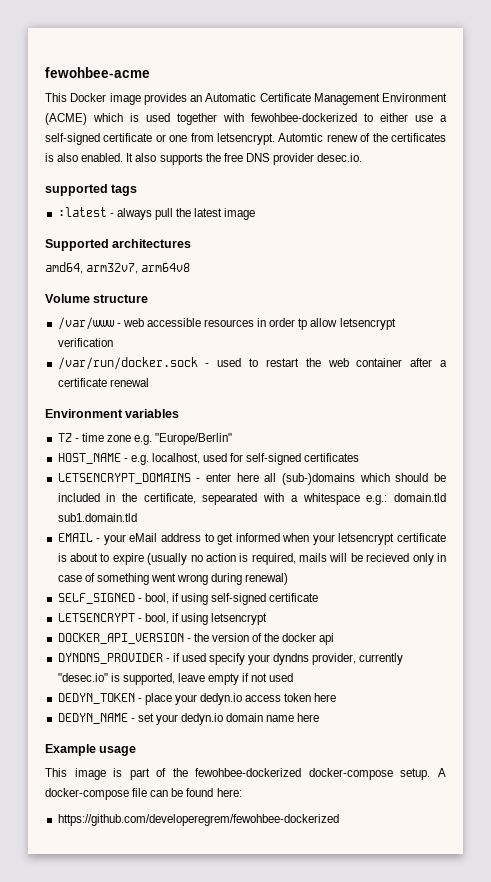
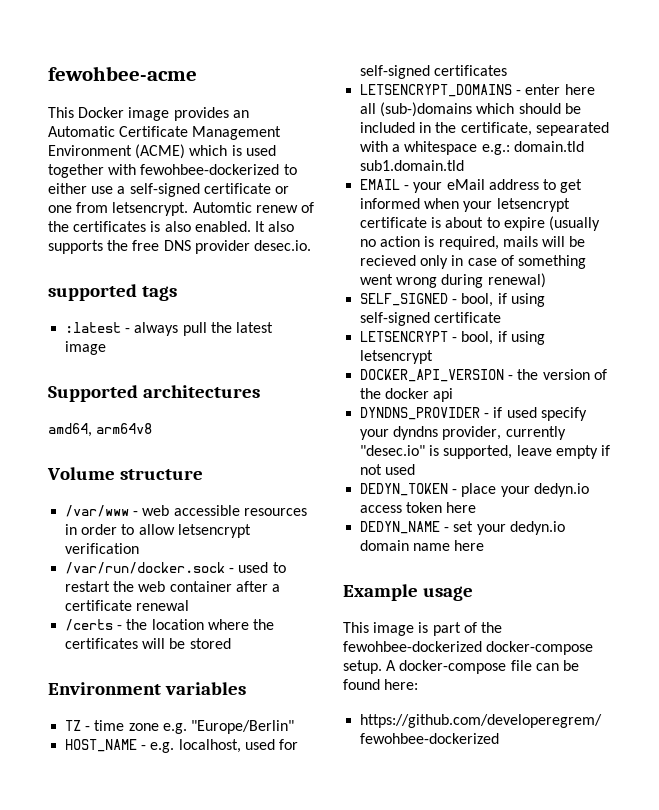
- amd64, arm32v7, arm64v8
+ amd64, arm64v8
- /var/www - web accessible resources in order tp allow letsencrypt verification
+ /var/www - web accessible resources in order to allow letsencrypt verification
+ /certs - the location where the certificates will be stored

